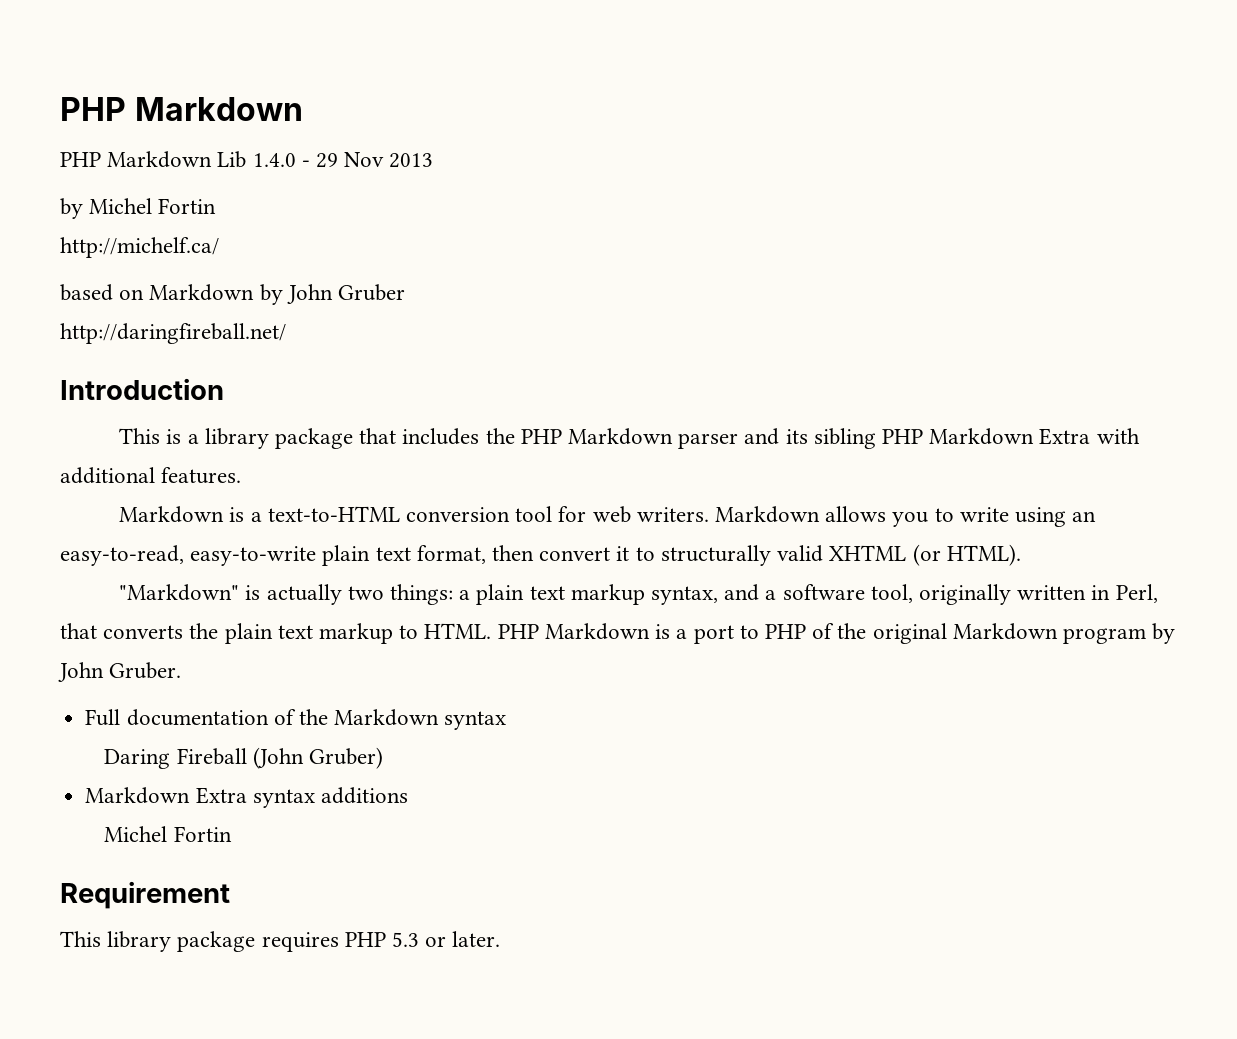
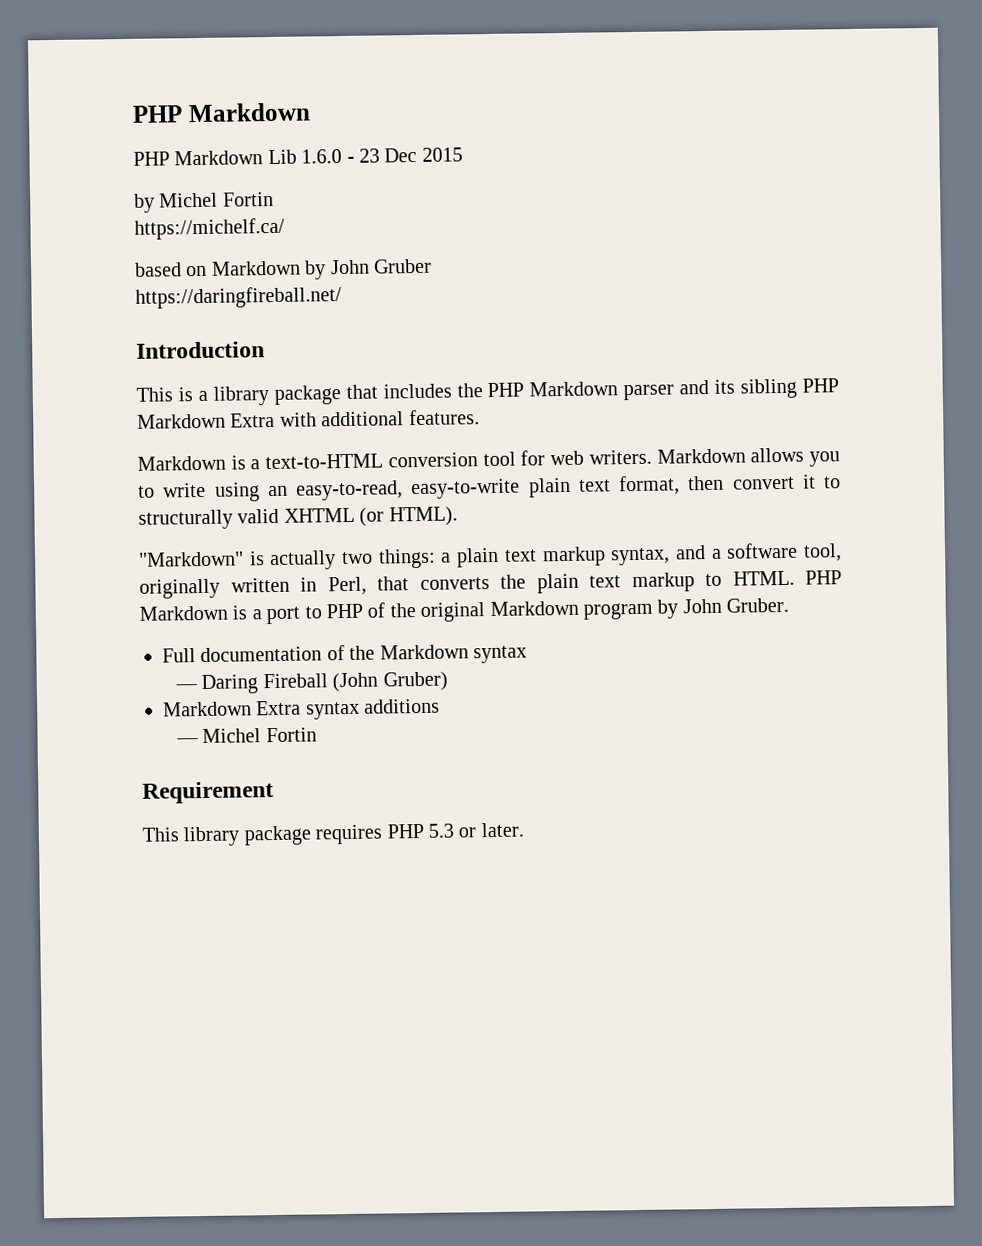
- PHP Markdown Lib 1.4.0 - 29 Nov 2013
+ PHP Markdown Lib 1.6.0 - 23 Dec 2015
- http://michelf.ca/
+ https://michelf.ca/
- http://daringfireball.net/
+ https://daringfireball.net/
- Daring Fireball (John Gruber)
+ — Daring Fireball (John Gruber)
  Markdown Extra syntax additions
- Michel Fortin
+ — Michel Fortin

